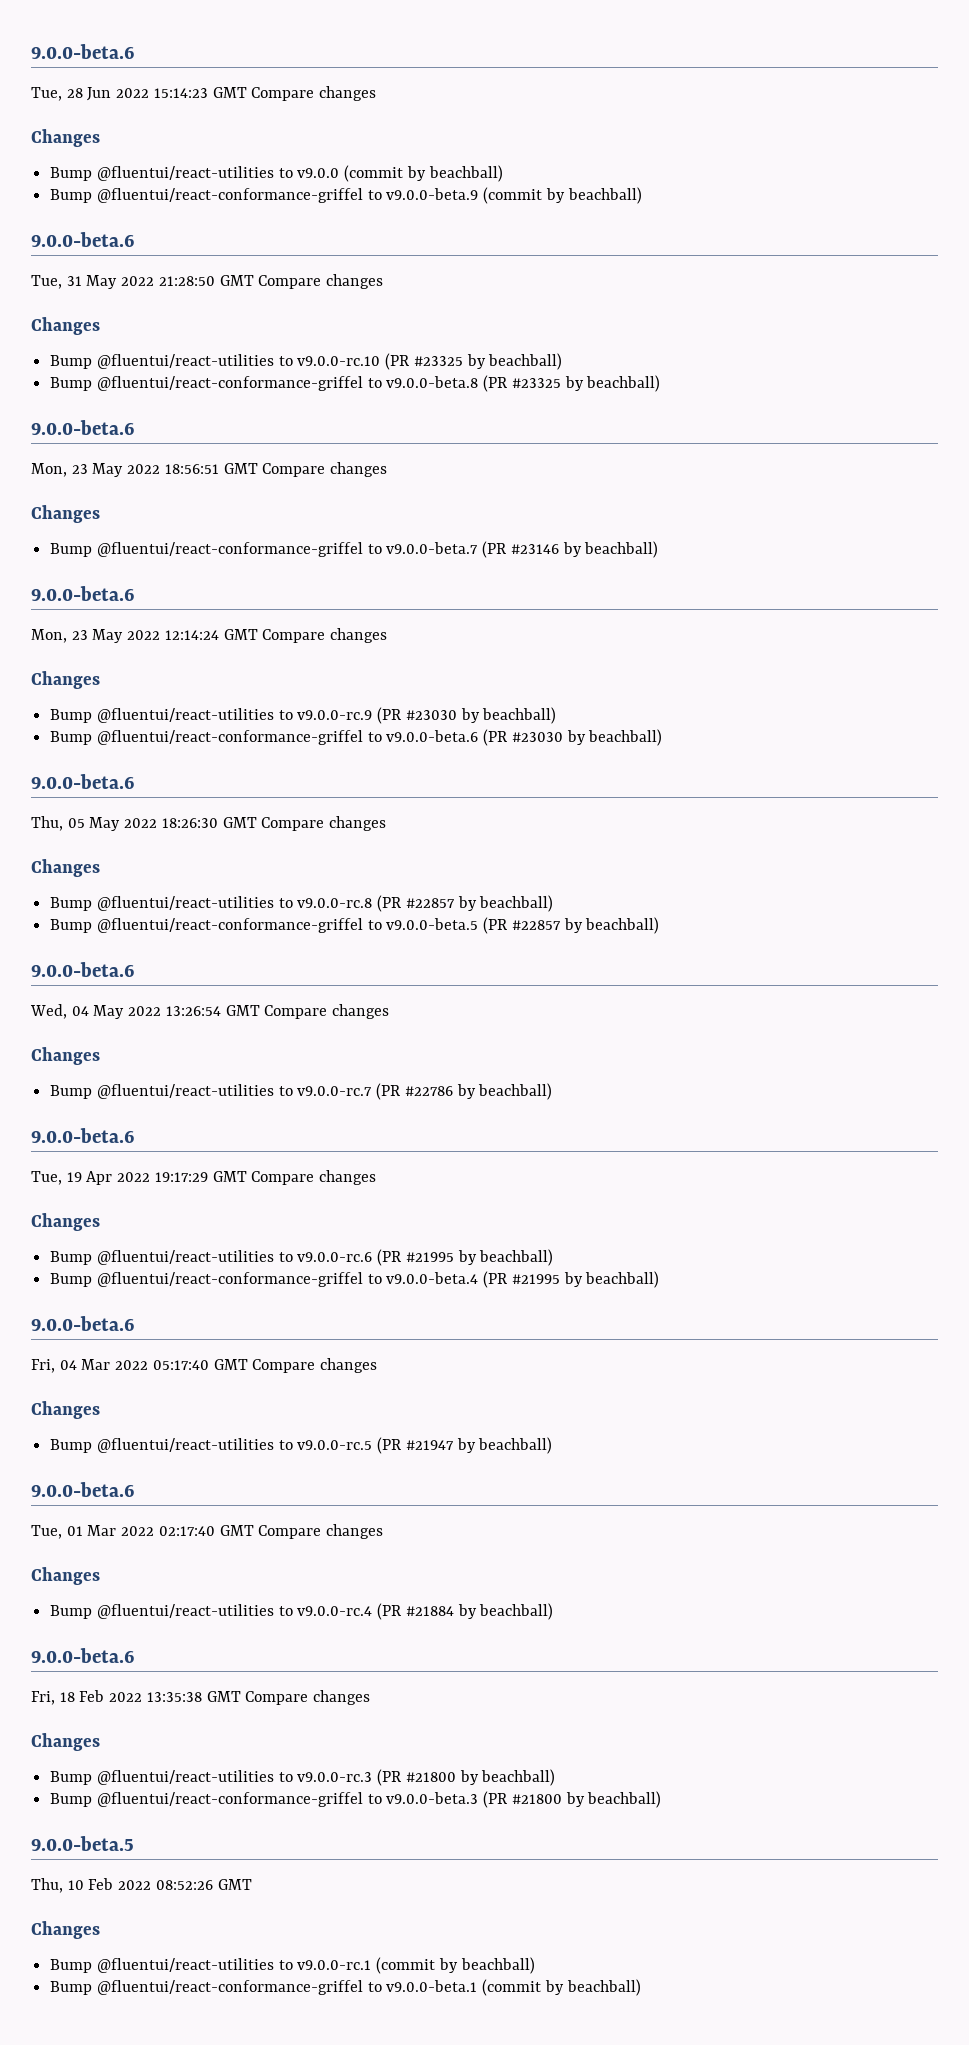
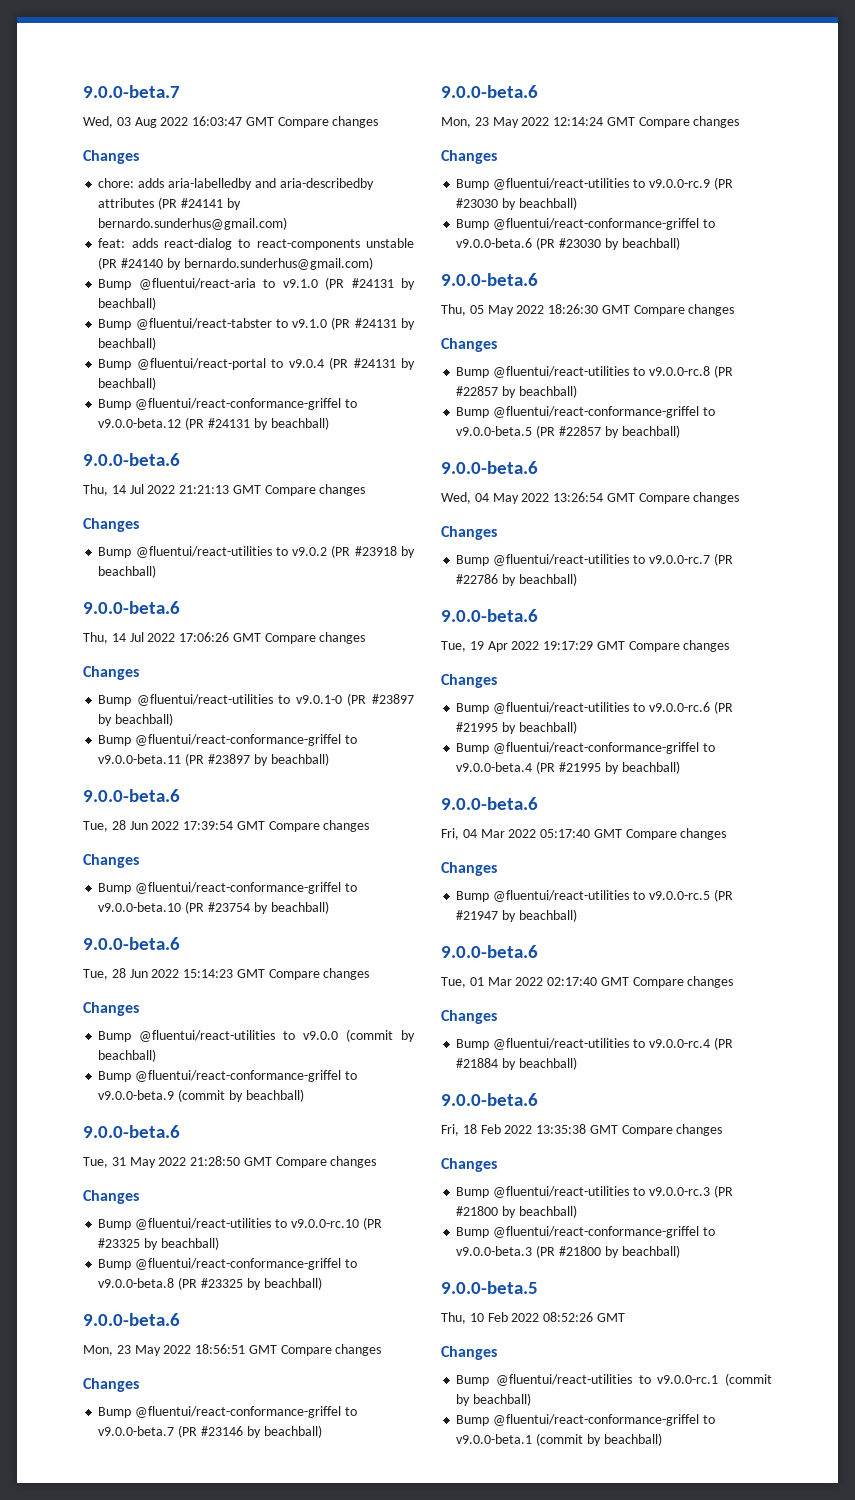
+ 9.0.0-beta.7
+ Wed, 03 Aug 2022 16:03:47 GMT Compare changes
+ Changes
+ chore: adds aria-labelledby and aria-describedby attributes (PR #24141 by bernardo.sunderhus@gmail.com)
+ feat: adds react-dialog to react-components unstable (PR #24140 by bernardo.sunderhus@gmail.com)
+ Bump @fluentui/react-aria to v9.1.0 (PR #24131 by beachball)
+ Bump @fluentui/react-tabster to v9.1.0 (PR #24131 by beachball)
+ Bump @fluentui/react-portal to v9.0.4 (PR #24131 by beachball)
+ Bump @fluentui/react-conformance-griffel to v9.0.0-beta.12 (PR #24131 by beachball)
+ 9.0.0-beta.6
+ Thu, 14 Jul 2022 21:21:13 GMT Compare changes
+ Changes
+ Bump @fluentui/react-utilities to v9.0.2 (PR #23918 by beachball)
+ 9.0.0-beta.6
+ Thu, 14 Jul 2022 17:06:26 GMT Compare changes
+ Changes
+ Bump @fluentui/react-utilities to v9.0.1-0 (PR #23897 by beachball)
+ Bump @fluentui/react-conformance-griffel to v9.0.0-beta.11 (PR #23897 by beachball)
+ 9.0.0-beta.6
+ Tue, 28 Jun 2022 17:39:54 GMT Compare changes
+ Changes
+ Bump @fluentui/react-conformance-griffel to v9.0.0-beta.10 (PR #23754 by beachball)

